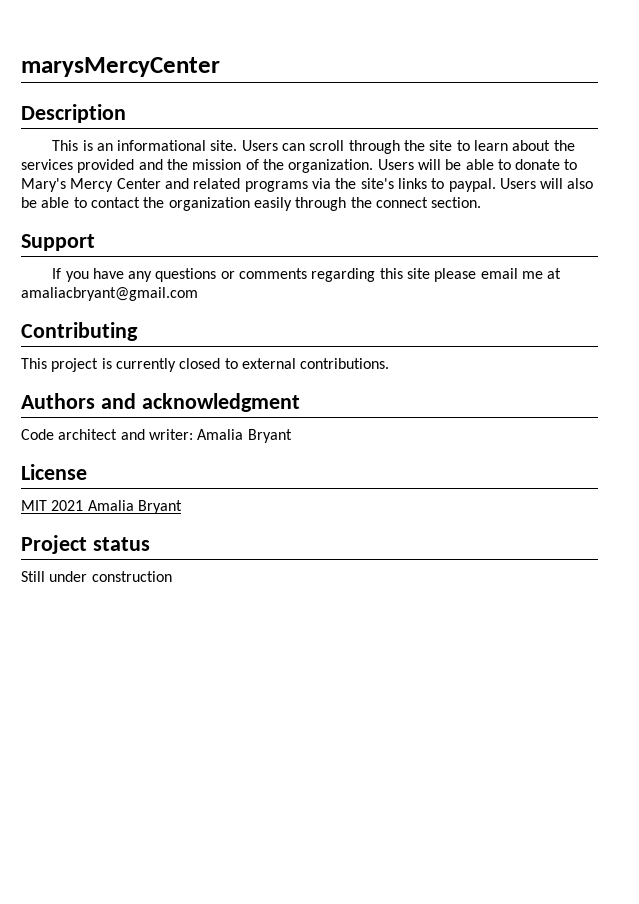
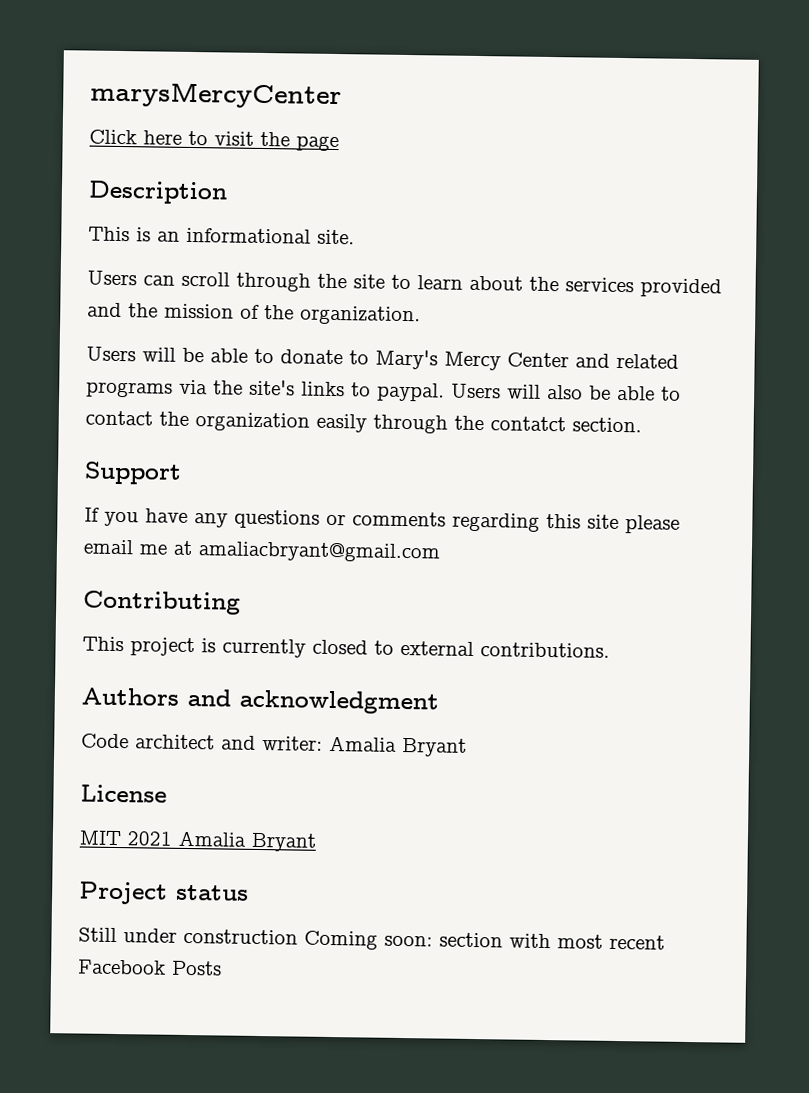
+ Click here to visit the page
- This is an informational site. Users can scroll through the site to learn about the services provided and the mission of the organization. Users will be able to donate to Mary's Mercy Center and related programs via the site's links to paypal.
+ This is an informational site.
+ Users can scroll through the site to learn about the services provided and the mission of the organization.
+ Users will be able to donate to Mary's Mercy Center and related programs via the site's links to paypal.
- Users will also be able to contact the organization easily through the connect section.
+ Users will also be able to contact the organization easily through the contatct section.
- Still under construction
+ Still under construction Coming soon: section with most recent Facebook Posts

